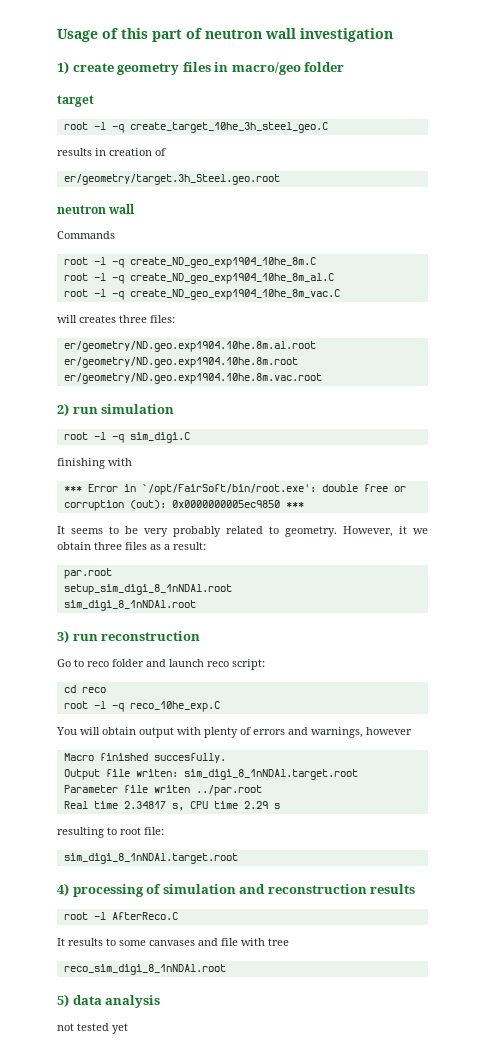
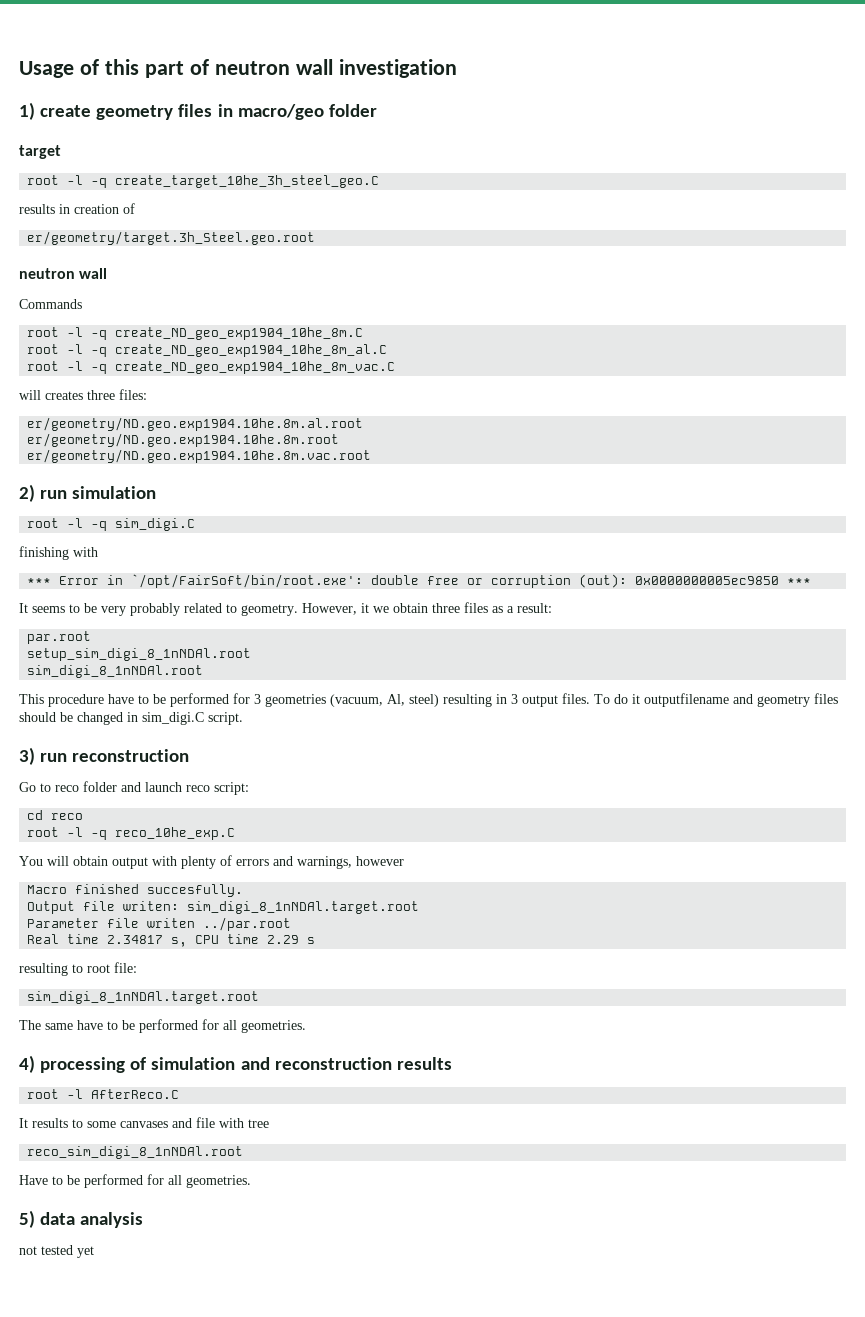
+ This procedure have to be performed for 3 geometries (vacuum, Al, steel) resulting in 3 output files. To do it outputfilename and geometry files should be changed in sim_digi.C script.
+ The same have to be performed for all geometries.
+ Have to be performed for all geometries.

